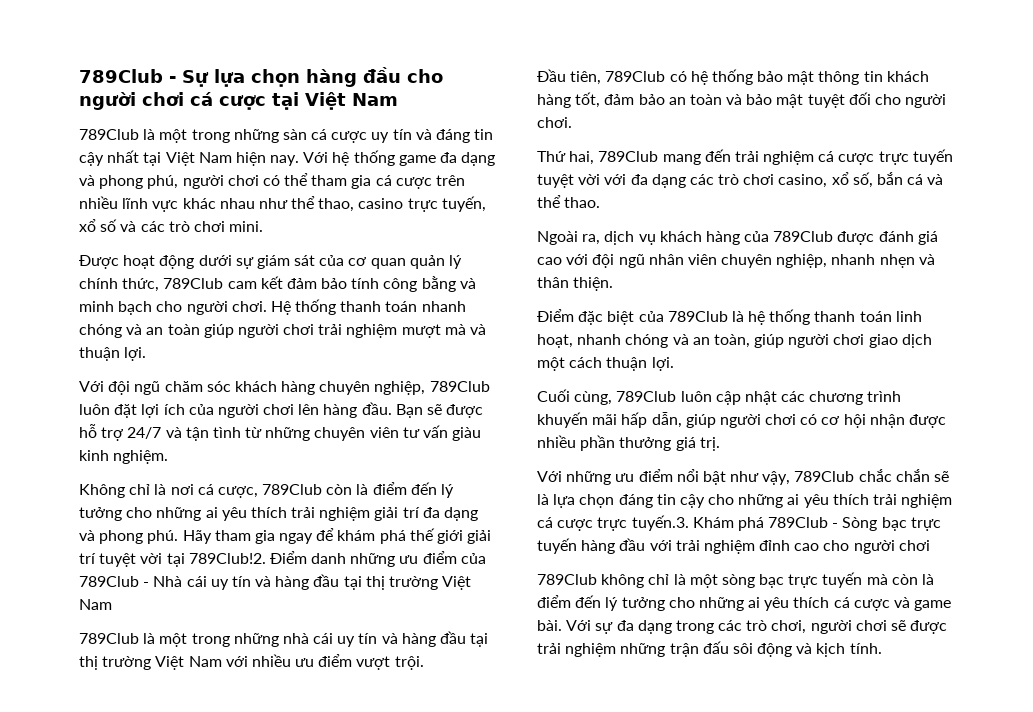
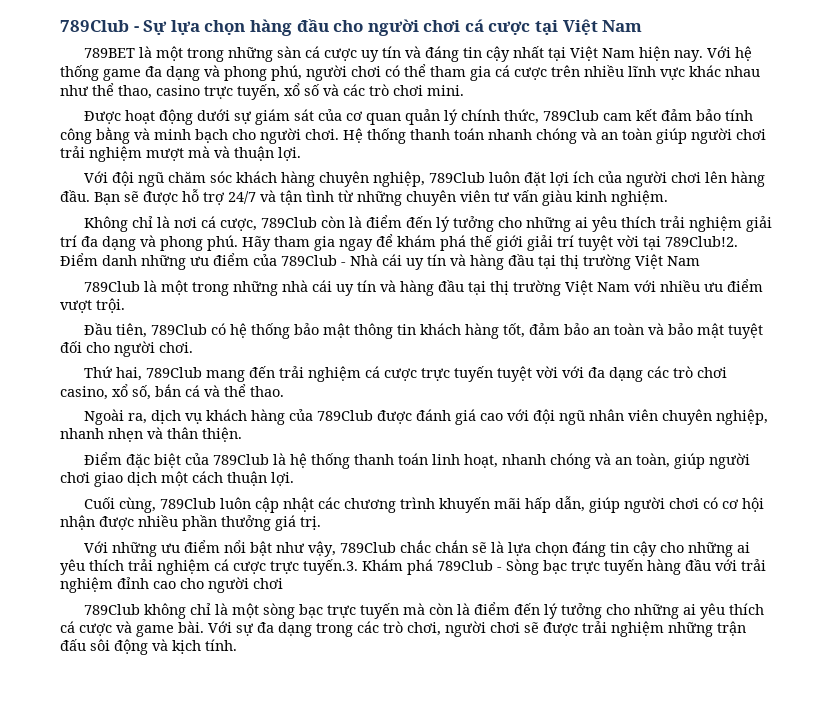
- 789Club là một trong những sàn cá cược uy tín và đáng tin cậy nhất tại Việt Nam hiện nay.
+ 789BET là một trong những sàn cá cược uy tín và đáng tin cậy nhất tại Việt Nam hiện nay.

